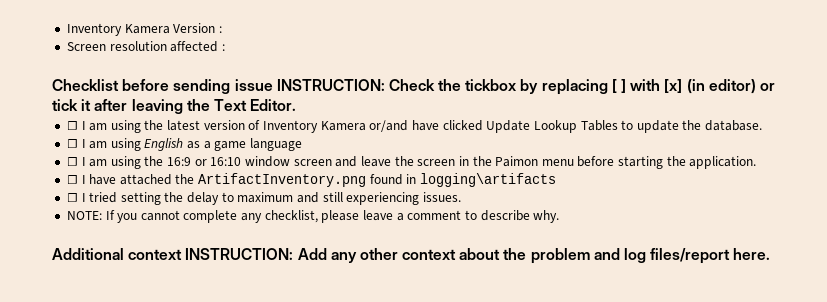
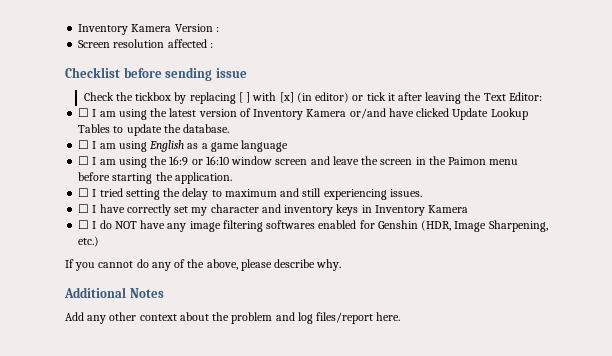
- Checklist before sending issue INSTRUCTION: Check the tickbox by replacing [ ] with [x] (in editor) or tick it after leaving the Text Editor.
+ Checklist before sending issue
+ Check the tickbox by replacing [ ] with [x] (in editor) or tick it after leaving the Text Editor:
- ☐ I have attached the ArtifactInventory.png found in logging\artifacts
- NOTE: If you cannot complete any checklist, please leave a comment to describe why.
+ ☐ I have correctly set my character and inventory keys in Inventory Kamera
+ ☐ I do NOT have any image filtering softwares enabled for Genshin (HDR, Image Sharpening, etc.)
+ If you cannot do any of the above, please describe why.
- Additional context INSTRUCTION: Add any other context about the problem and log files/report here.
+ Additional Notes
+ Add any other context about the problem and log files/report here.

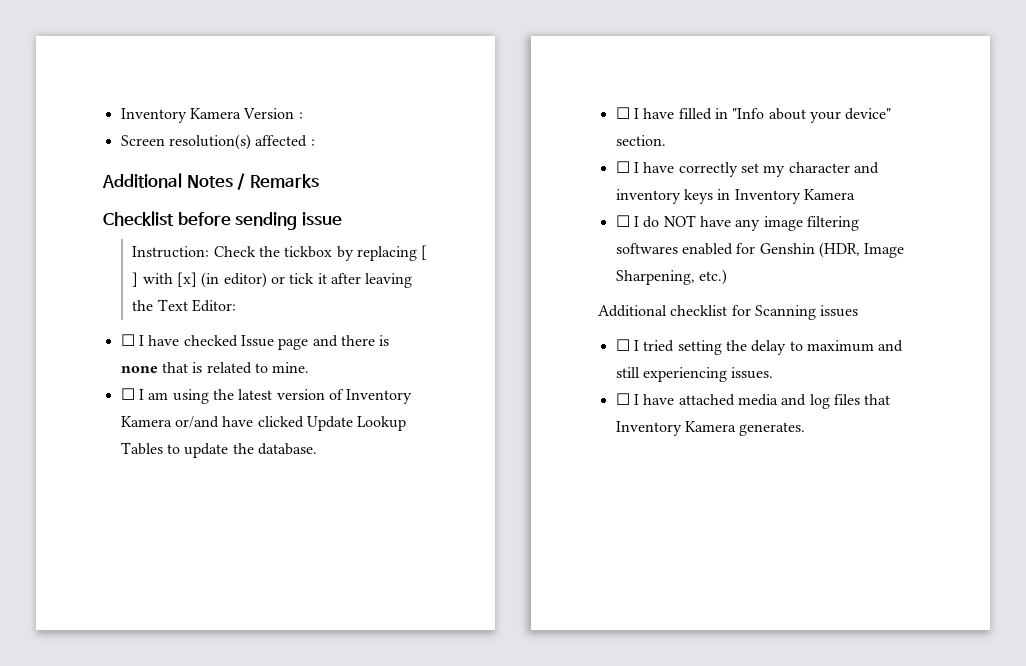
- Screen resolution affected :
+ Screen resolution(s) affected :
+ Additional Notes / Remarks
- Check the tickbox by replacing [ ] with [x] (in editor) or tick it after leaving the Text Editor:
+ Instruction: Check the tickbox by replacing [ ] with [x] (in editor) or tick it after leaving the Text Editor:
+ ☐ I have checked Issue page and there is none that is related to mine.
- ☐ I am using English as a game language
- ☐ I am using the 16:9 or 16:10 window screen and leave the screen in the Paimon menu before starting the application.
- ☐ I tried setting the delay to maximum and still experiencing issues.
+ ☐ I have filled in "Info about your device" section.
- If you cannot do any of the above, please describe why.
- Additional Notes
- Add any other context about the problem and log files/report here.
+ Additional checklist for Scanning issues
+ ☐ I tried setting the delay to maximum and still experiencing issues.
+ ☐ I have attached media and log files that Inventory Kamera generates.

